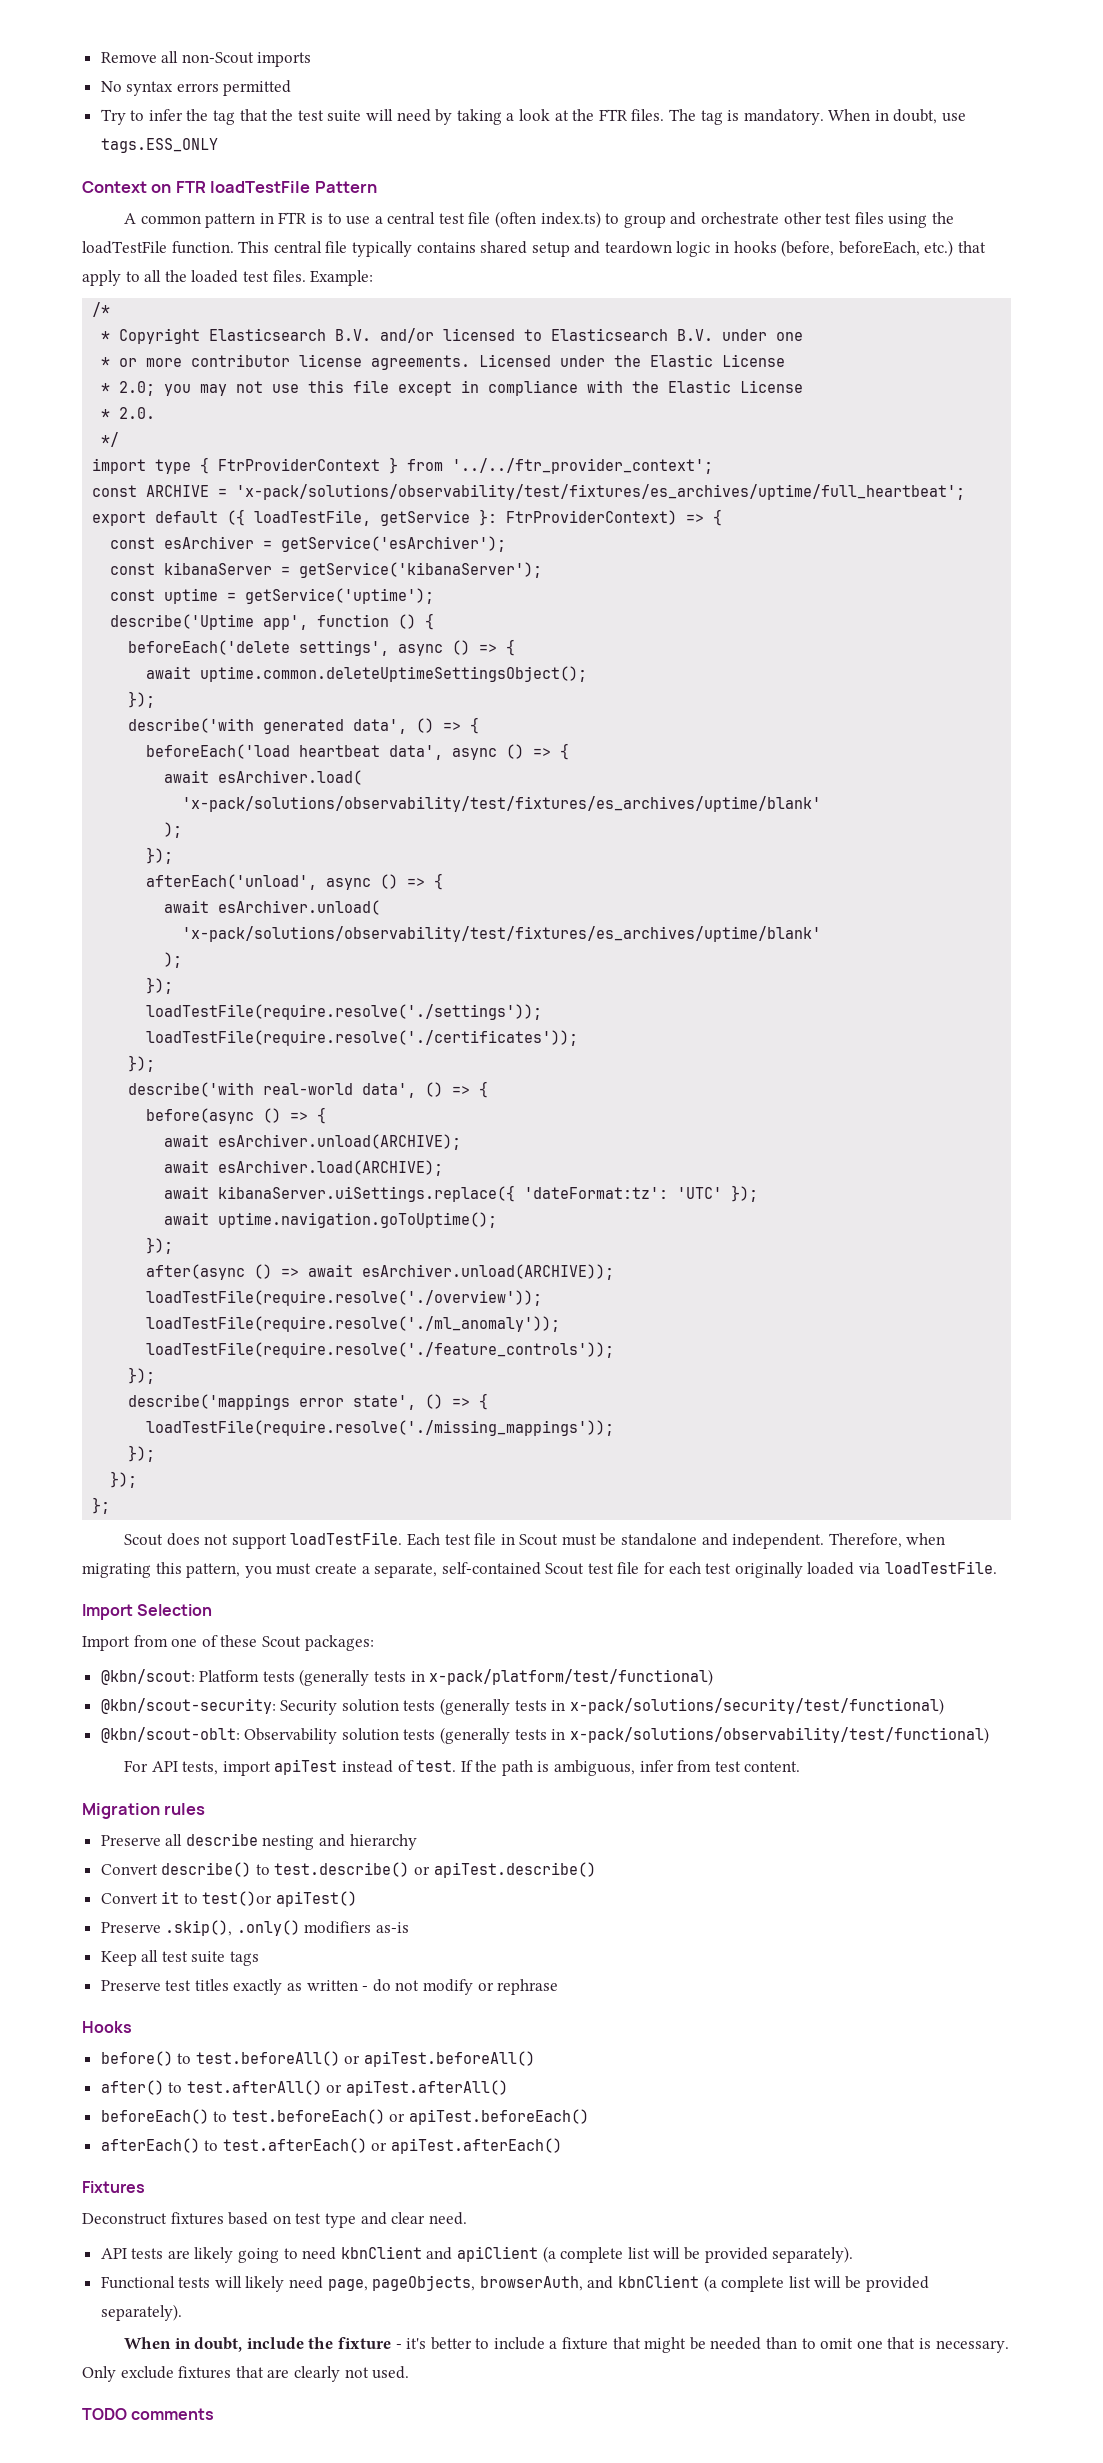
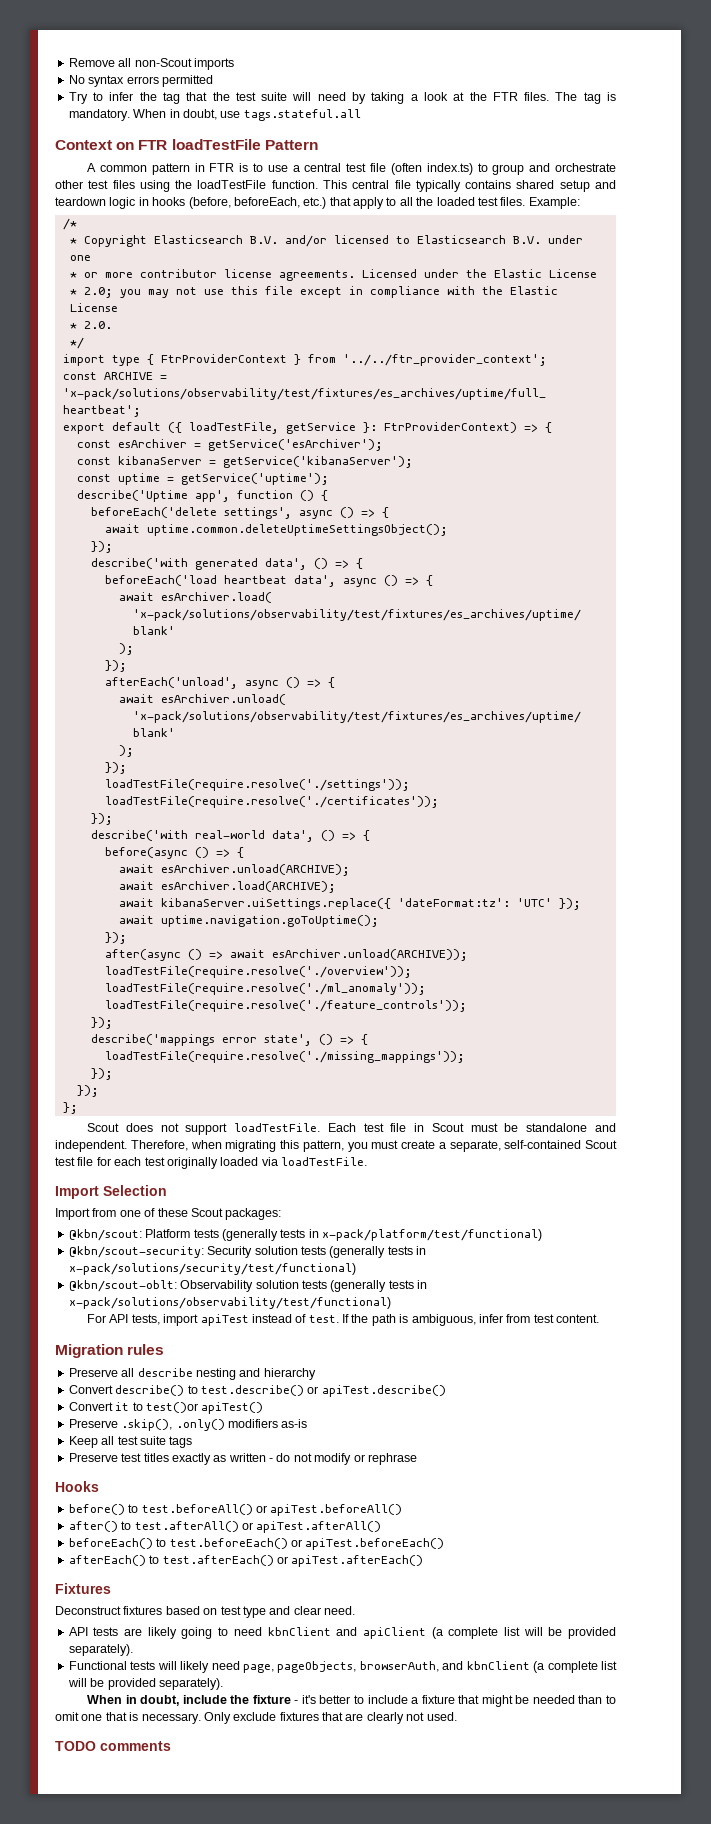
- When in doubt, use tags.ESS_ONLY
+ When in doubt, use tags.stateful.all

